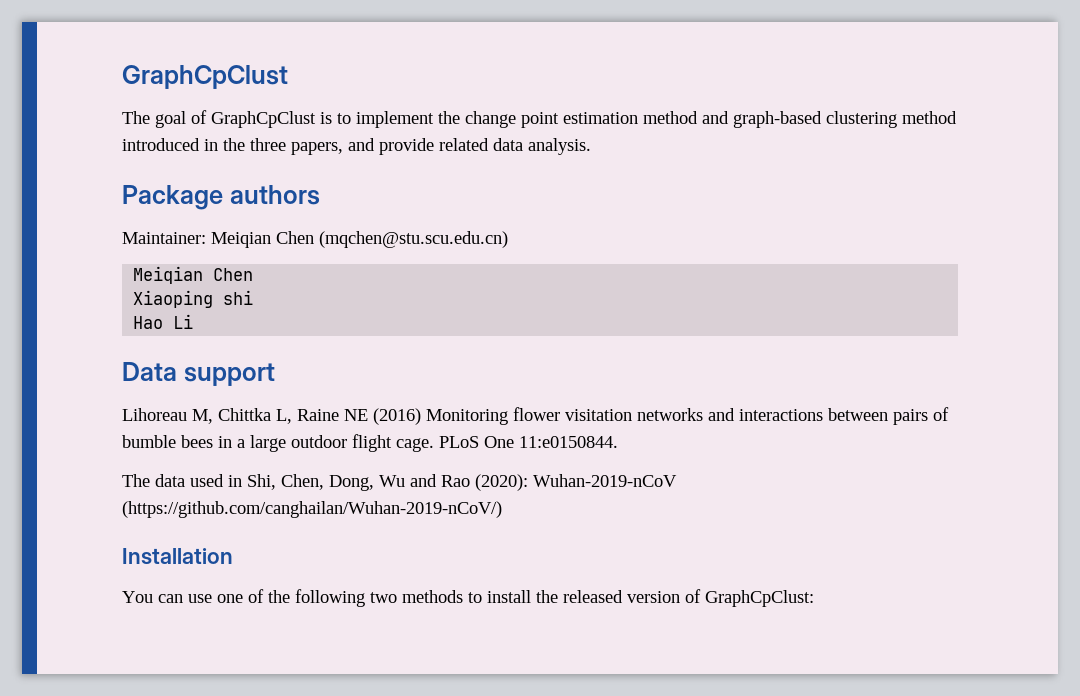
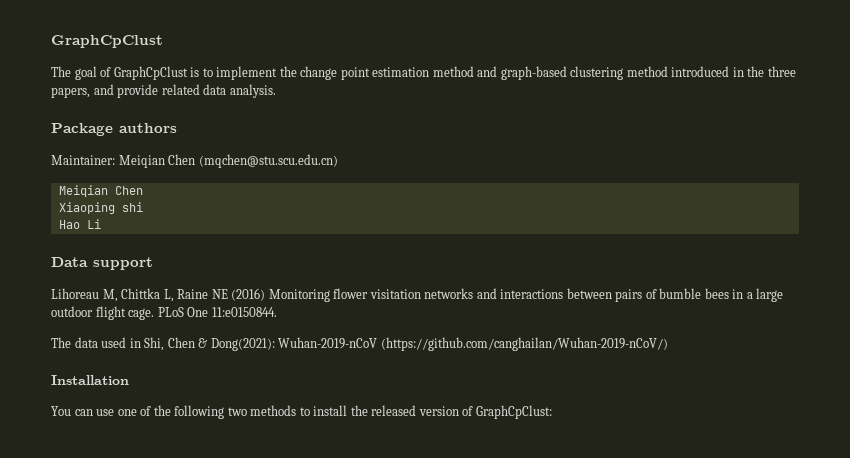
- The data used in Shi, Chen, Dong, Wu and Rao (2020): Wuhan-2019-nCoV (https://github.com/canghailan/Wuhan-2019-nCoV/)
+ The data used in Shi, Chen & Dong(2021): Wuhan-2019-nCoV (https://github.com/canghailan/Wuhan-2019-nCoV/)

